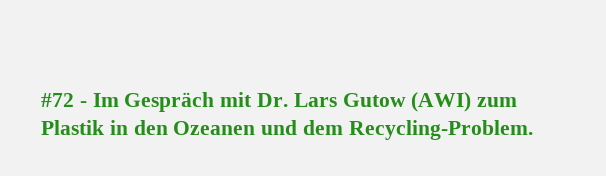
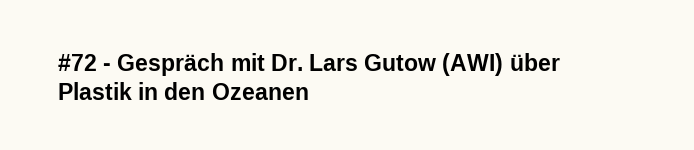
- #72 - Im Gespräch mit Dr. Lars Gutow (AWI) zum Plastik in den Ozeanen und dem Recycling-Problem.
+ #72 - Gespräch mit Dr. Lars Gutow (AWI) über Plastik in den Ozeanen

